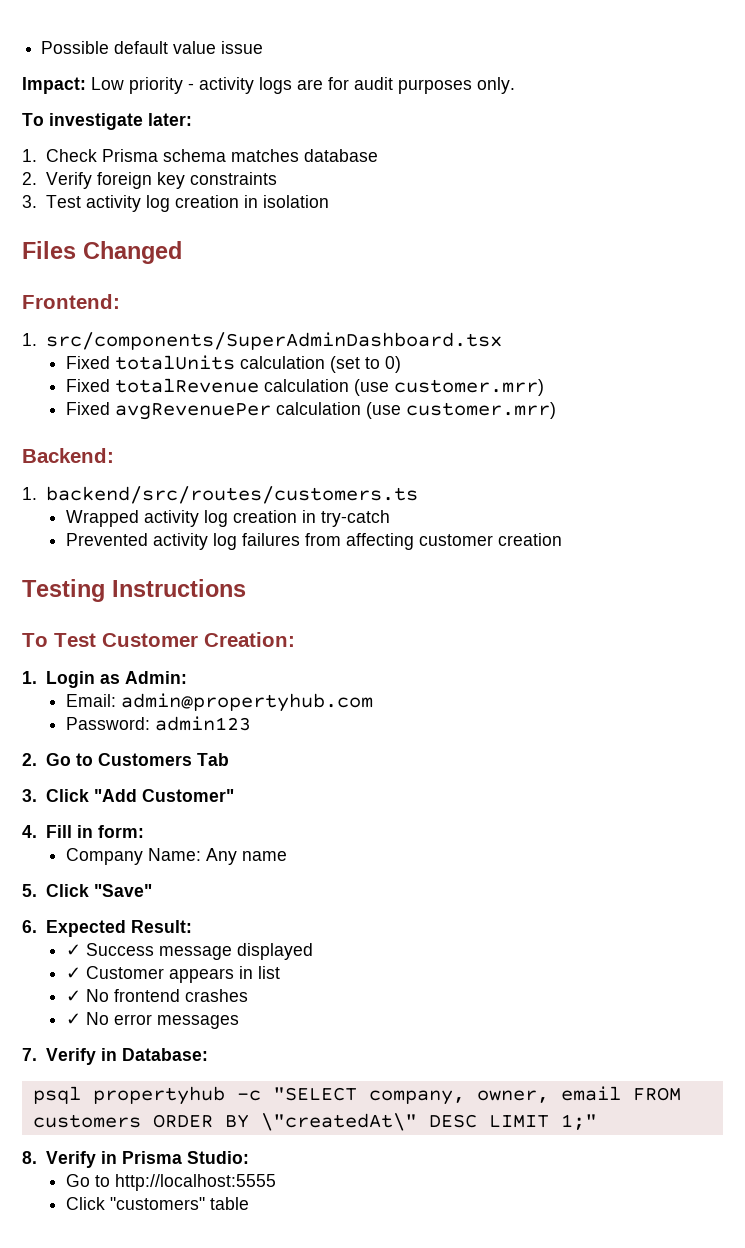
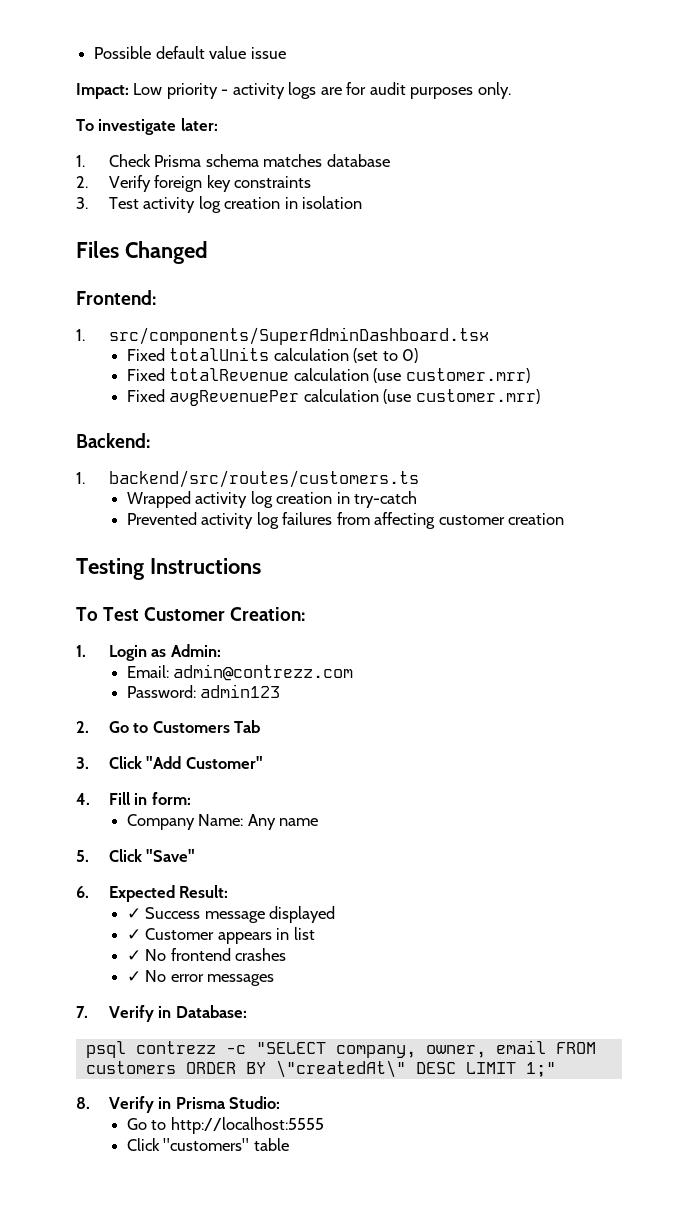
- Email: admin@propertyhub.com
+ Email: admin@contrezz.com
- psql propertyhub -c "SELECT company, owner, email FROM customers ORDER BY \"createdAt\" DESC LIMIT 1;"
+ psql contrezz -c "SELECT company, owner, email FROM customers ORDER BY \"createdAt\" DESC LIMIT 1;"

